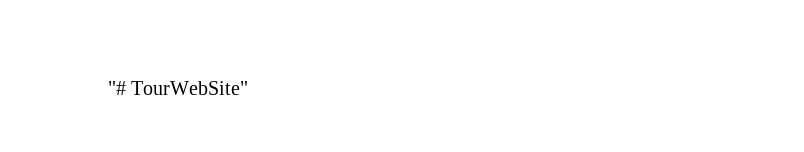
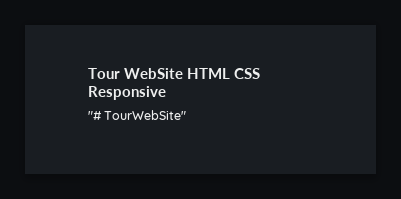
+ Tour WebSite HTML CSS Responsive

